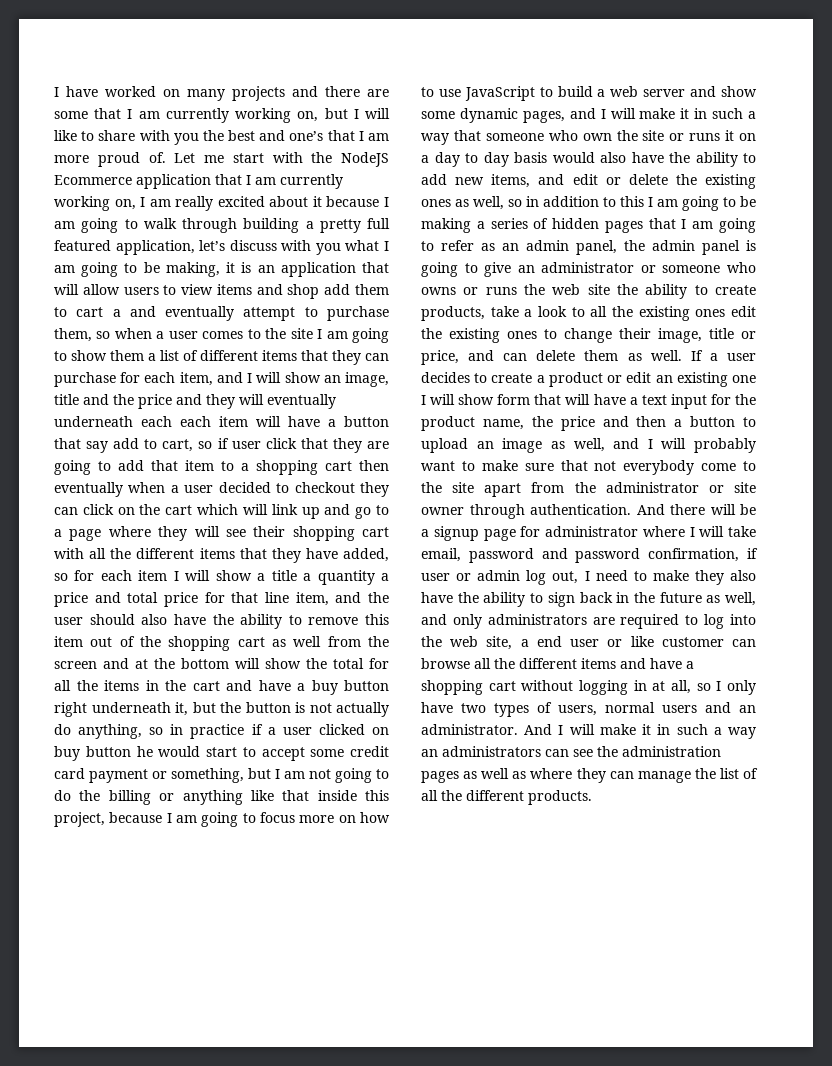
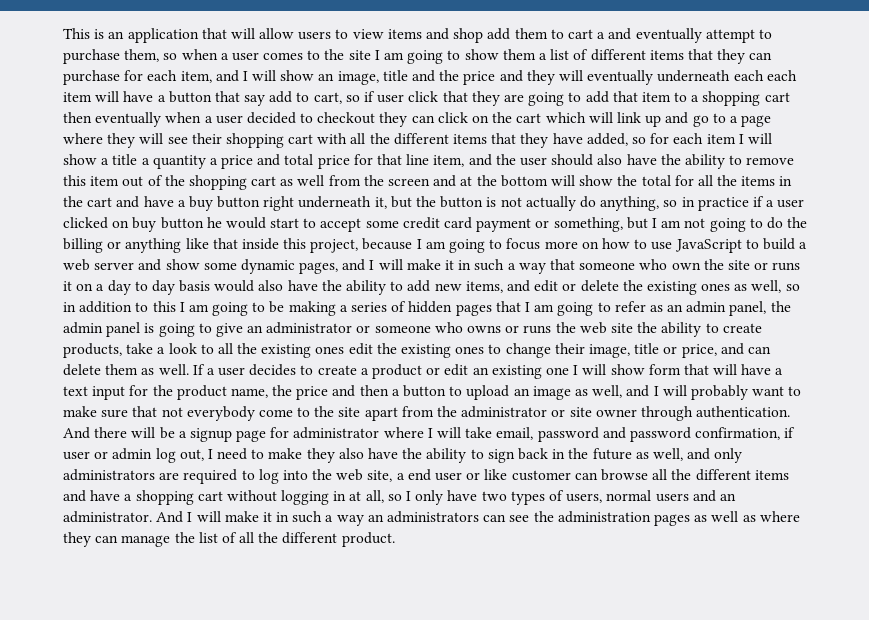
- I have worked on many projects and there are some that I am currently working on, but I will like to share with you the best and one’s that I am more proud of. Let me start with the NodeJS Ecommerce application that I am currently working on, I am really excited about it because I am going to walk through building a pretty full featured application, let’s discuss with you what I am going to be making, it is an application that will allow users to view items and shop add them to cart a and eventually attempt to purchase them, so when a user comes to the site I am going to show them a list of different items that they can purchase for each item, and I will show an image, title and the price and they will eventually underneath each each item will have a button that say add to cart, so if user click that they are going to add that item to a shopping cart then eventually when a user decided to checkout they can click on the cart which will link up and go to a page where they will see their shopping cart with all the different items that they have added, so for each item I will show a title a quantity a price and total price for that line item, and the user should also have the ability to remove this item out of the shopping cart as well from the screen and at the bottom will show the total for all the items in the cart and have a buy button right underneath it, but the button is not actually do anything, so in practice if a user clicked on buy button he would start to accept some credit card payment or something, but I am not going to do the billing or anything like that inside this project, because I am going to focus more on how to use JavaScript to build a web server and show some dynamic pages, and I will make it in such a way that someone who own the site or runs it on a day to day basis would also have the ability to add new items, and edit or delete the existing ones as well, so in addition to this I am going to be making a series of hidden pages that I am going to refer as an admin panel, the admin panel is going to give an administrator or someone who owns or runs the web site the ability to create products, take a look to all the existing ones edit the existing ones to change their image, title or price, and can delete them as well.
+ This is an application that will allow users to view items and shop add them to cart a and eventually attempt to purchase them, so when a user comes to the site I am going to show them a list of different items that they can purchase for each item, and I will show an image, title and the price and they will eventually underneath each each item will have a button that say add to cart, so if user click that they are going to add that item to a shopping cart then eventually when a user decided to checkout they can click on the cart which will link up and go to a page where they will see their shopping cart with all the different items that they have added, so for each item I will show a title a quantity a price and total price for that line item, and the user should also have the ability to remove this item out of the shopping cart as well from the screen and at the bottom will show the total for all the items in the cart and have a buy button right underneath it, but the button is not actually do anything, so in practice if a user clicked on buy button he would start to accept some credit card payment or something, but I am not going to do the billing or anything like that inside this project, because I am going to focus more on how to use JavaScript to build a web server and show some dynamic pages, and I will make it in such a way that someone who own the site or runs it on a day to day basis would also have the ability to add new items, and edit or delete the existing ones as well, so in addition to this I am going to be making a series of hidden pages that I am going to refer as an admin panel, the admin panel is going to give an administrator or someone who owns or runs the web site the ability to create products, take a look to all the existing ones edit the existing ones to change their image, title or price, and can delete them as well.
- And I will make it in such a way an administrators can see the administration pages as well as where they can manage the list of all the different products.
+ And I will make it in such a way an administrators can see the administration pages as well as where they can manage the list of all the different product.

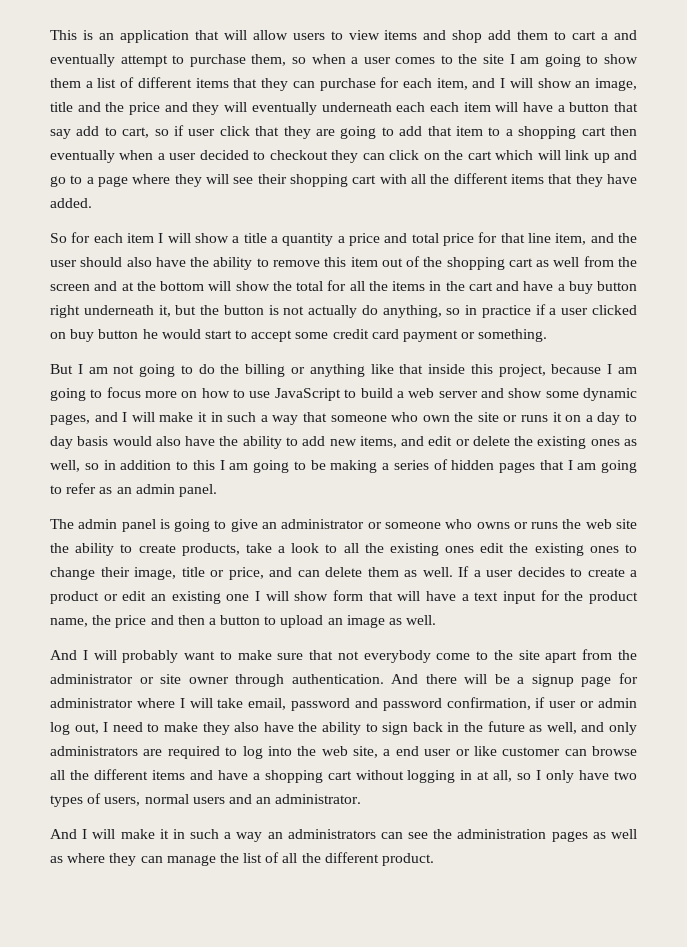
- This is an application that will allow users to view items and shop add them to cart a and eventually attempt to purchase them, so when a user comes to the site I am going to show them a list of different items that they can purchase for each item, and I will show an image, title and the price and they will eventually underneath each each item will have a button that say add to cart, so if user click that they are going to add that item to a shopping cart then eventually when a user decided to checkout they can click on the cart which will link up and go to a page where they will see their shopping cart with all the different items that they have added, so for each item I will show a title a quantity a price and total price for that line item, and the user should also have the ability to remove this item out of the shopping cart as well from the screen and at the bottom will show the total for all the items in the cart and have a buy button right underneath it, but the button is not actually do anything, so in practice if a user clicked on buy button he would start to accept some credit card payment or something, but I am not going to do the billing or anything like that inside this project, because I am going to focus more on how to use JavaScript to build a web server and show some dynamic pages, and I will make it in such a way that someone who own the site or runs it on a day to day basis would also have the ability to add new items, and edit or delete the existing ones as well, so in addition to this I am going to be making a series of hidden pages that I am going to refer as an admin panel, the admin panel is going to give an administrator or someone who owns or runs the web site the ability to create products, take a look to all the existing ones edit the existing ones to change their image, title or price, and can delete them as well.
+ This is an application that will allow users to view items and shop add them to cart a and eventually attempt to purchase them, so when a user comes to the site I am going to show them a list of different items that they can purchase for each item, and I will show an image, title and the price and they will eventually underneath each each item will have a button that say add to cart, so if user click that they are going to add that item to a shopping cart then eventually when a user decided to checkout they can click on the cart which will link up and go to a page where they will see their shopping cart with all the different items that they have added.
+ So for each item I will show a title a quantity a price and total price for that line item, and the user should also have the ability to remove this item out of the shopping cart as well from the screen and at the bottom will show the total for all the items in the cart and have a buy button right underneath it, but the button is not actually do anything, so in practice if a user clicked on buy button he would start to accept some credit card payment or something.
+ But I am not going to do the billing or anything like that inside this project, because I am going to focus more on how to use JavaScript to build a web server and show some dynamic pages, and I will make it in such a way that someone who own the site or runs it on a day to day basis would also have the ability to add new items, and edit or delete the existing ones as well, so in addition to this I am going to be making a series of hidden pages that I am going to refer as an admin panel.
+ The admin panel is going to give an administrator or someone who owns or runs the web site the ability to create products, take a look to all the existing ones edit the existing ones to change their image, title or price, and can delete them as well.
- If a user decides to create a product or edit an existing one I will show form that will have a text input for the product name, the price and then a button to upload an image as well, and I will probably want to make sure that not everybody come to the site apart from the administrator or site owner through authentication.
+ If a user decides to create a product or edit an existing one I will show form that will have a text input for the product name, the price and then a button to upload an image as well.
+ And I will probably want to make sure that not everybody come to the site apart from the administrator or site owner through authentication.
- And there will be a signup page for administrator where I will take email, password and password confirmation, if user or admin log out, I need to make they also have the ability to sign back in the future as well, and only administrators are required to log into the web site, a end user or like customer can browse all the different items and have a shopping cart without logging in at all, so I only have two types of users, normal users and an administrator. And I will make it in such a way an administrators can see the administration pages as well as where they can manage the list of all the different product.
+ And there will be a signup page for administrator where I will take email, password and password confirmation, if user or admin log out, I need to make they also have the ability to sign back in the future as well, and only administrators are required to log into the web site, a end user or like customer can browse all the different items and have a shopping cart without logging in at all, so I only have two types of users, normal users and an administrator.
+ And I will make it in such a way an administrators can see the administration pages as well as where they can manage the list of all the different product.

